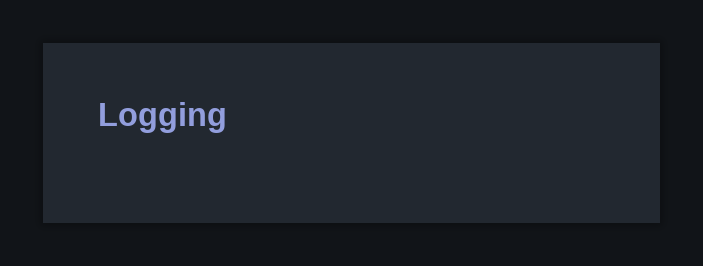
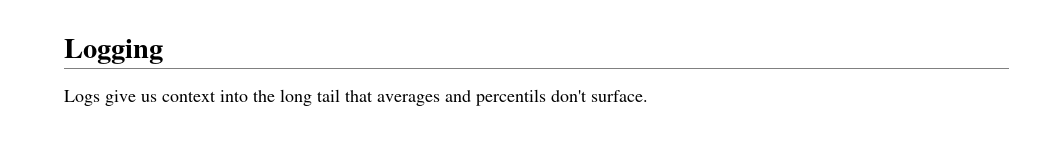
+ Logs give us context into the long tail that averages and percentils don't surface.

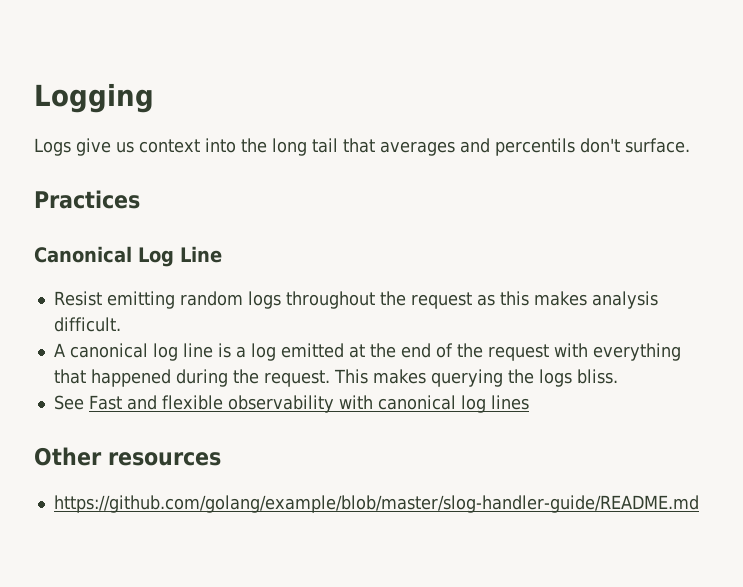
+ Practices
+ Canonical Log Line
+ Resist emitting random logs throughout the request as this makes analysis difficult.
+ A canonical log line is a log emitted at the end of the request with everything that happened during the request. This makes querying the logs bliss.
+ See Fast and flexible observability with canonical log lines
+ Other resources
+ https://github.com/golang/example/blob/master/slog-handler-guide/README.md

